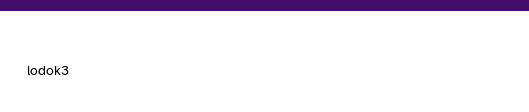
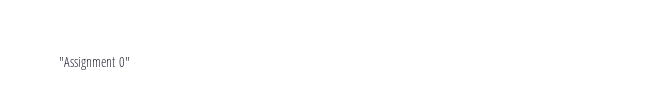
- lodok3
+ "Assignment 0"

